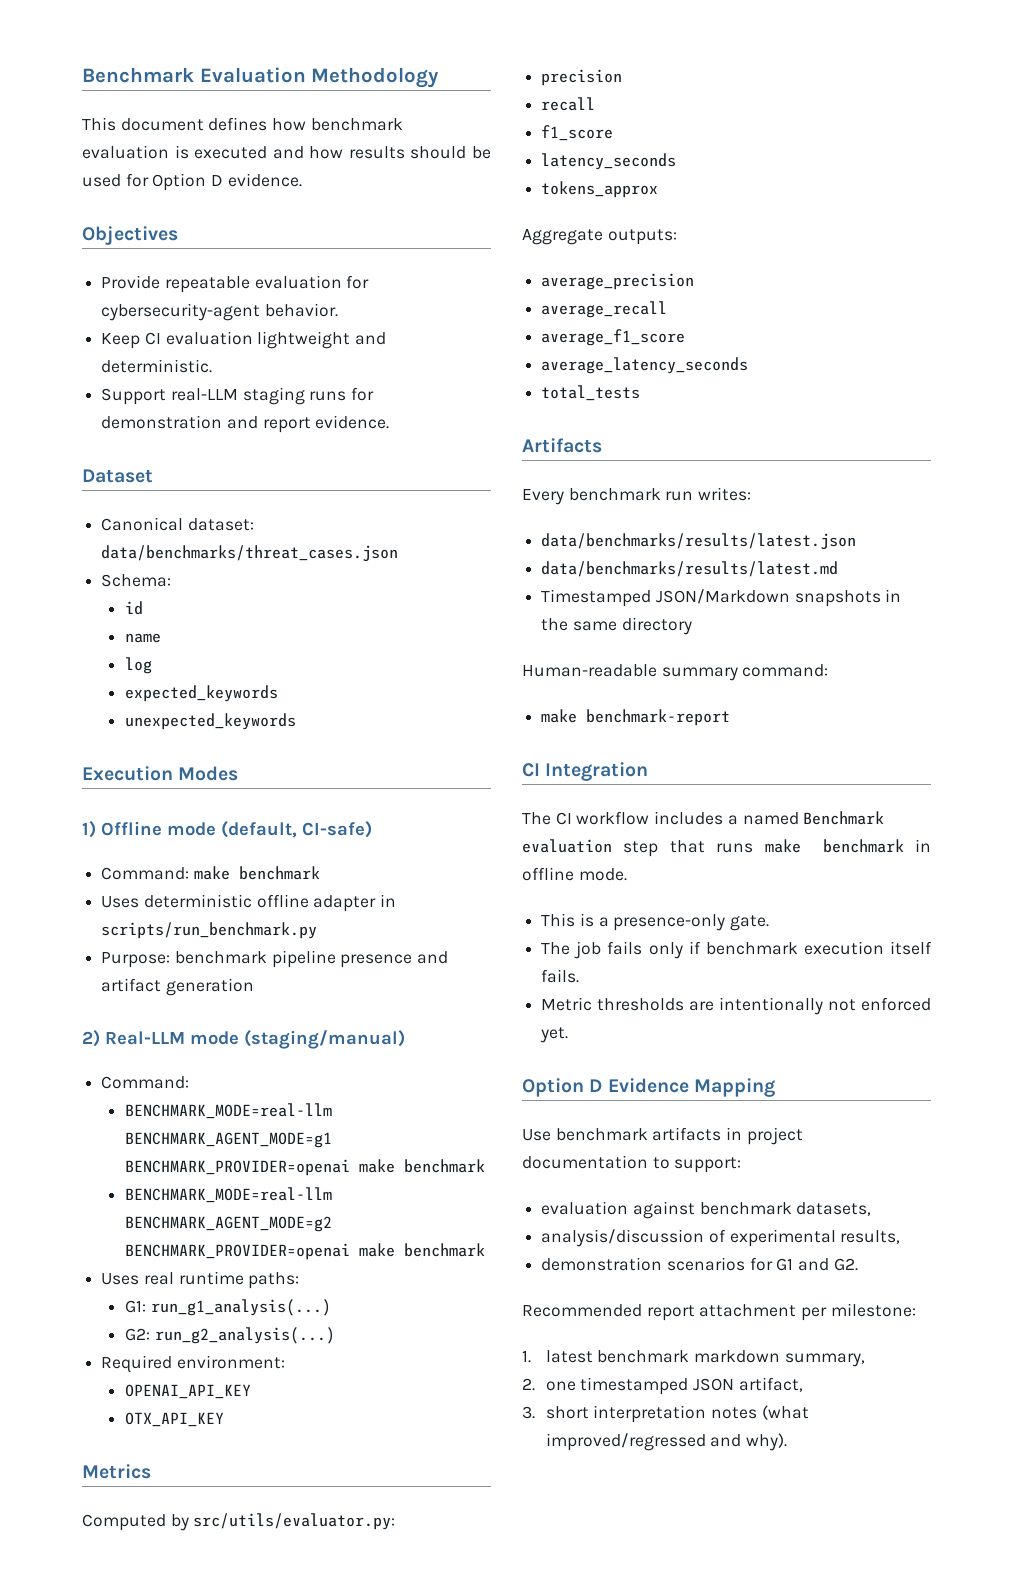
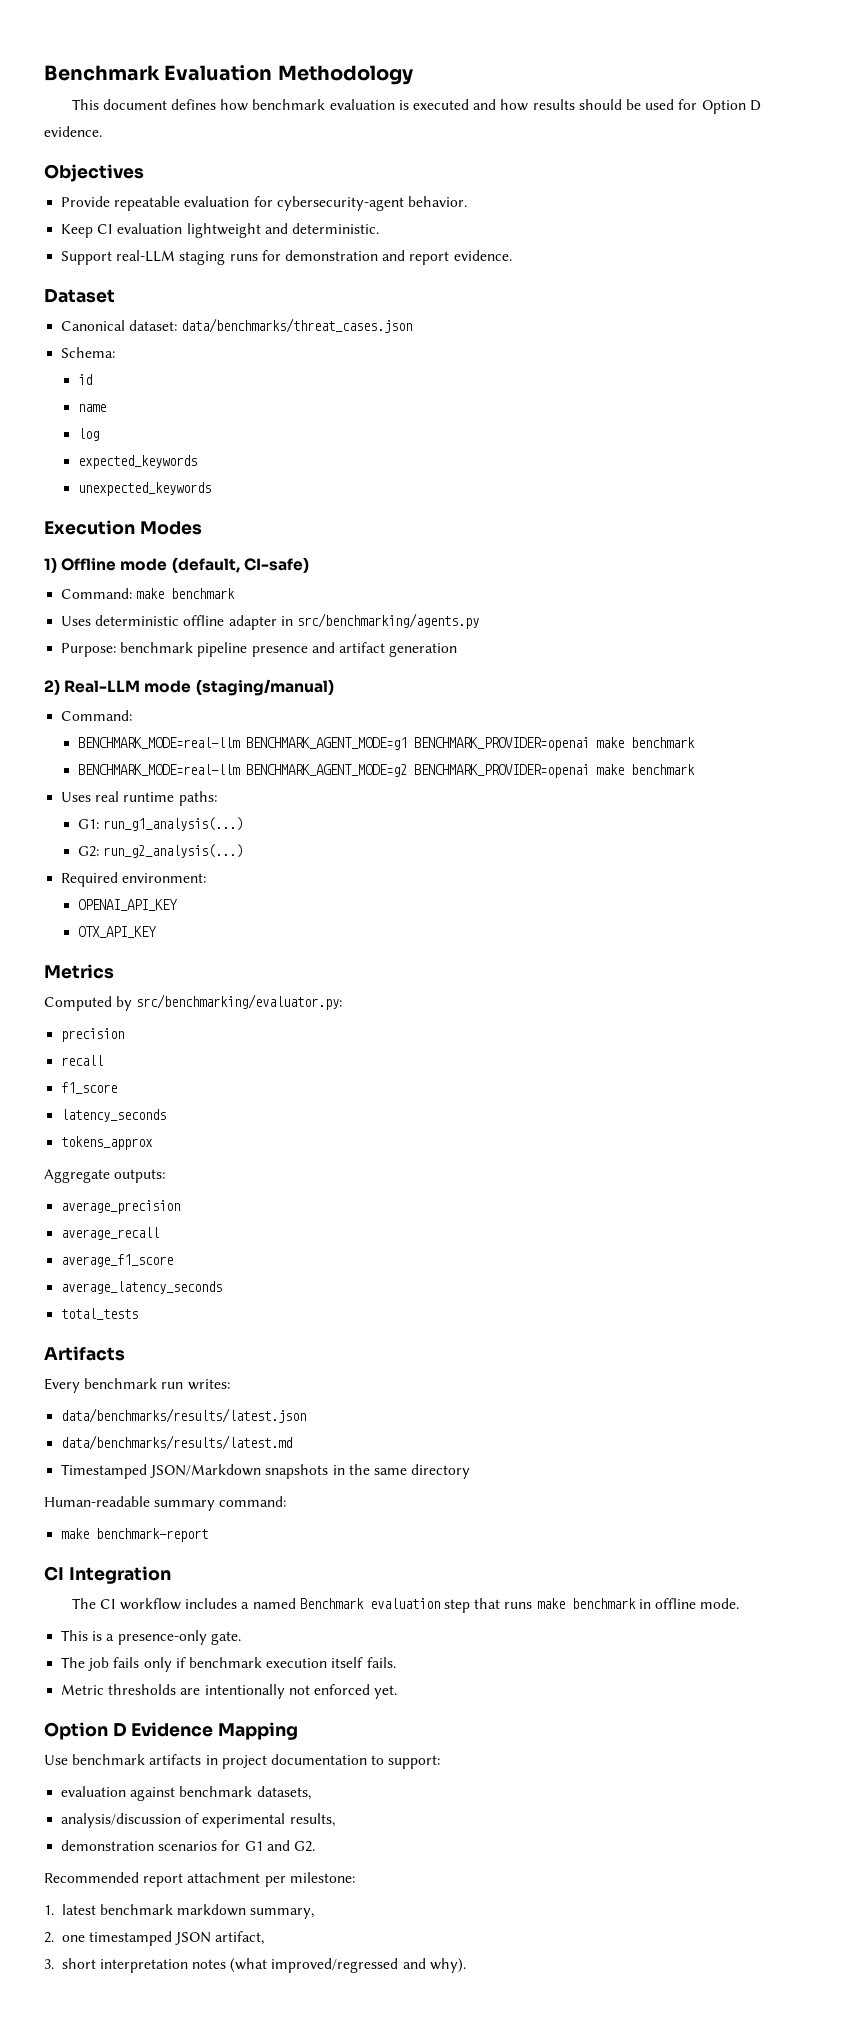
- Uses deterministic offline adapter in scripts/run_benchmark.py
+ Uses deterministic offline adapter in src/benchmarking/agents.py
- Computed by src/utils/evaluator.py:
+ Computed by src/benchmarking/evaluator.py:

